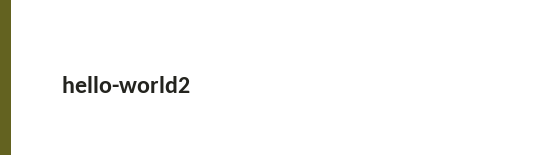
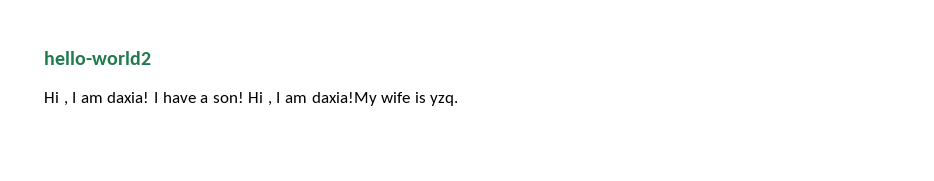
+ Hi , I am daxia! I have a son! Hi , I am daxia!My wife is yzq.

